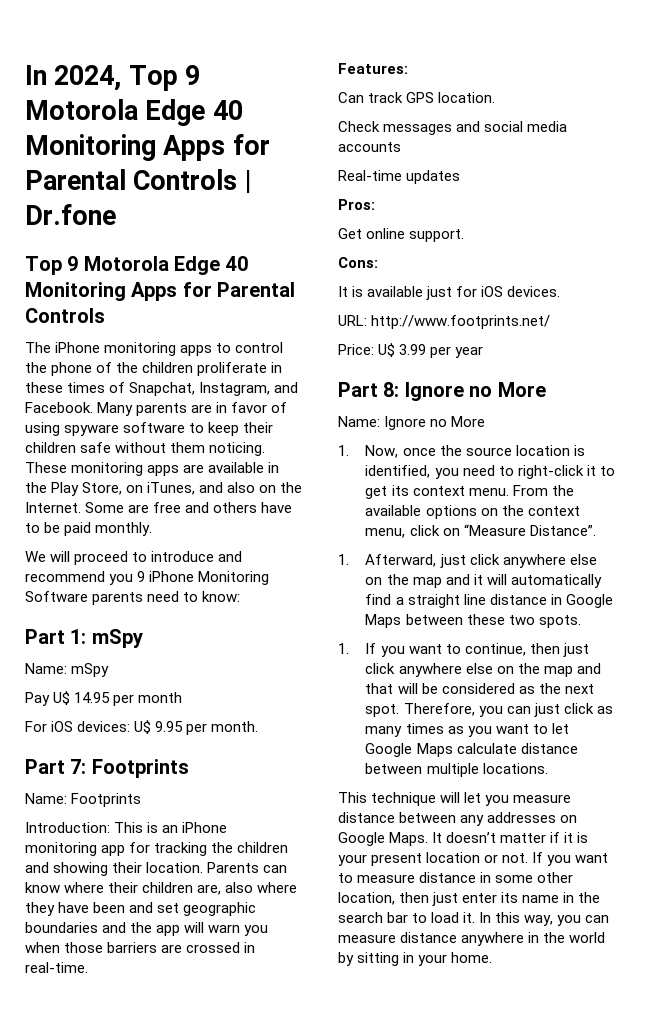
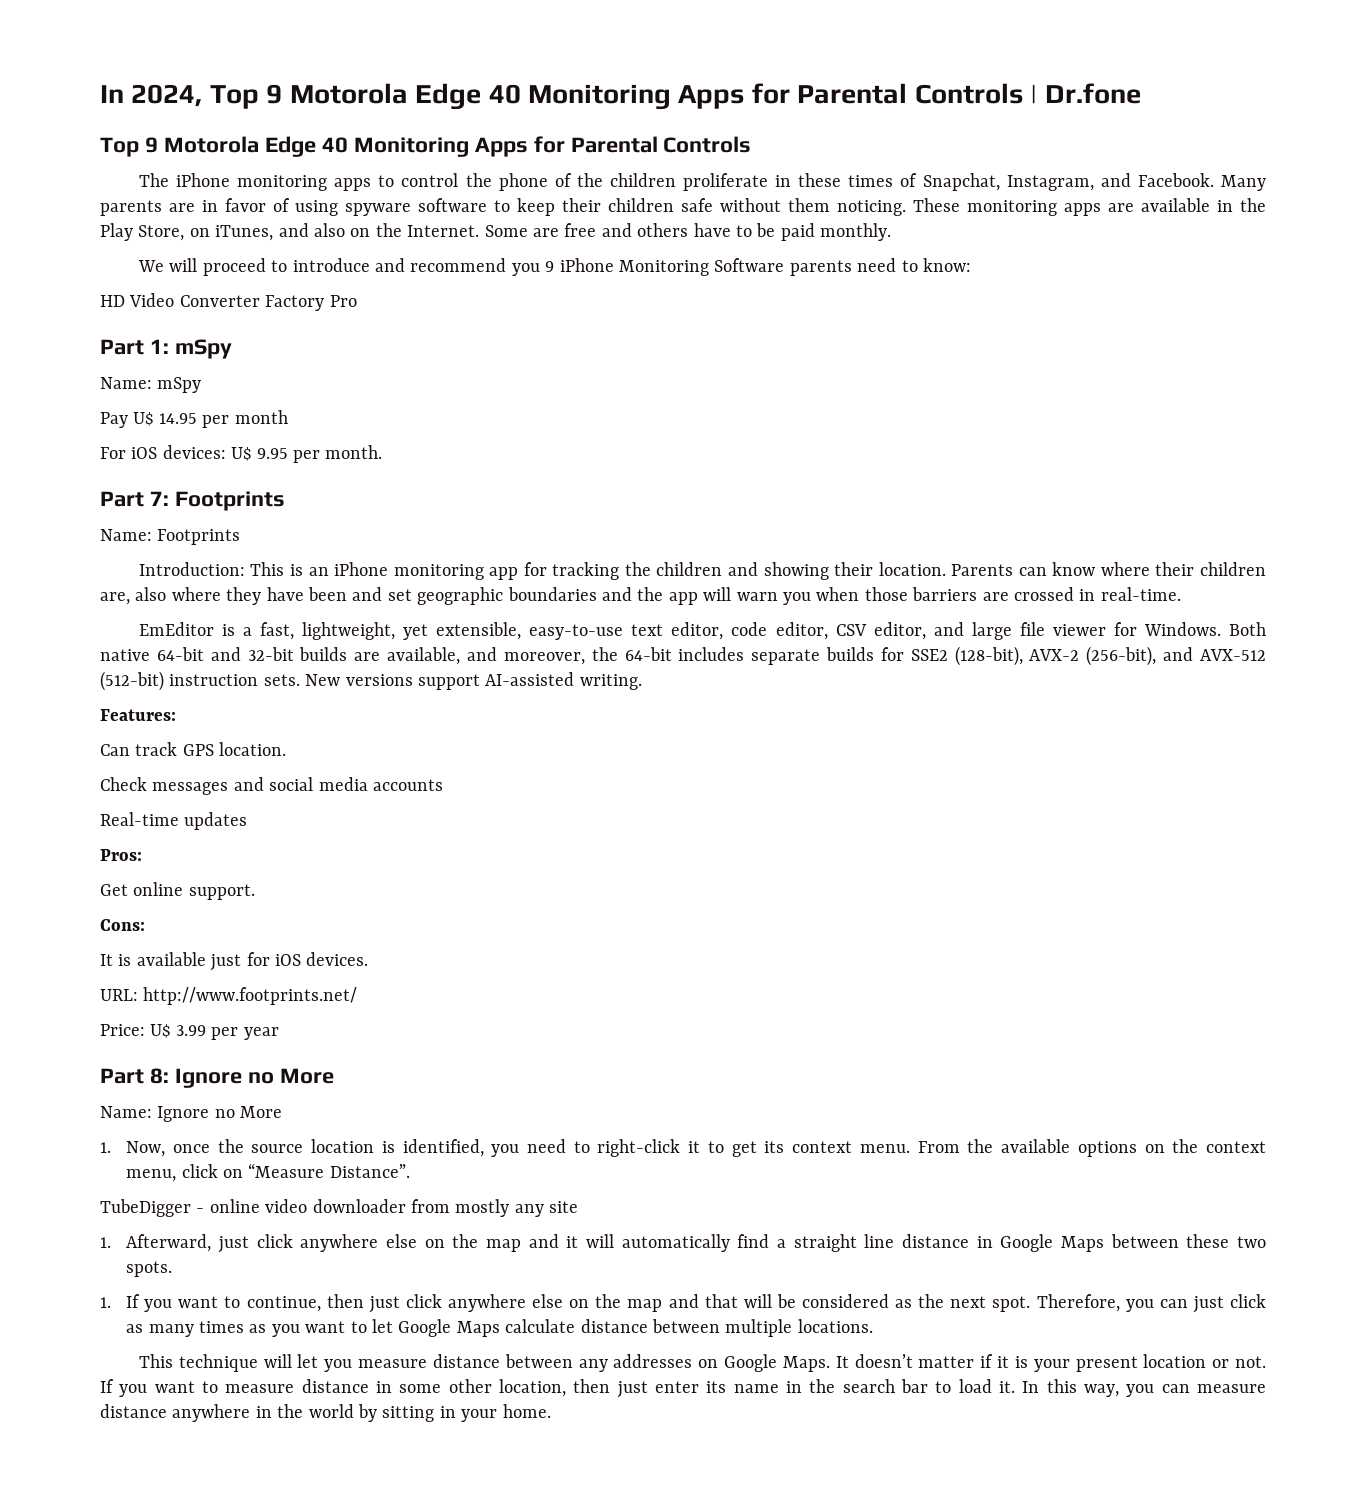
+ HD Video Converter Factory Pro
+ EmEditor is a fast, lightweight, yet extensible, easy-to-use text editor, code editor, CSV editor, and large file viewer for Windows. Both native 64-bit and 32-bit builds are available, and moreover, the 64-bit includes separate builds for SSE2 (128-bit), AVX-2 (256-bit), and AVX-512 (512-bit) instruction sets. New versions support AI-assisted writing.
+ TubeDigger - online video downloader from mostly any site

